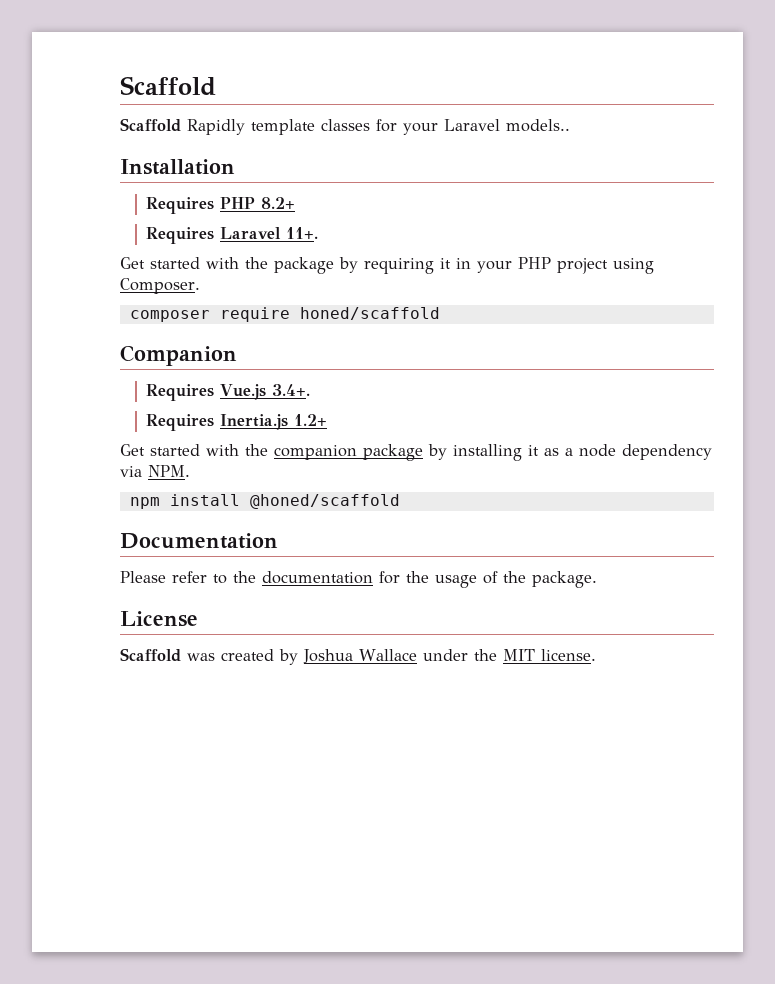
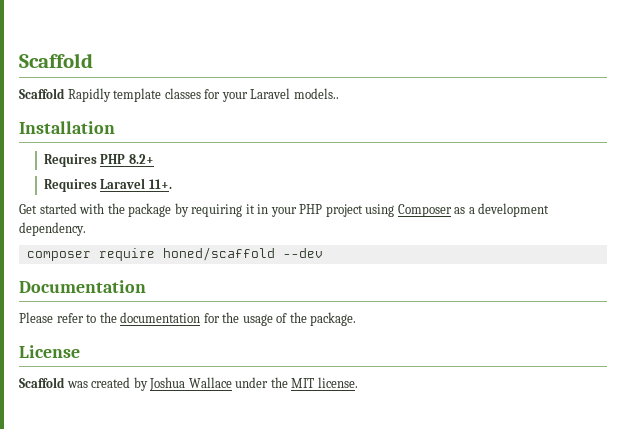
- Get started with the package by requiring it in your PHP project using Composer.
- composer require honed/scaffold
- Companion
- Requires Vue.js 3.4+.
- Requires Inertia.js 1.2+
- Get started with the companion package by installing it as a node dependency via NPM.
- npm install @honed/scaffold
+ Get started with the package by requiring it in your PHP project using Composer as a development dependency.
+ composer require honed/scaffold --dev

